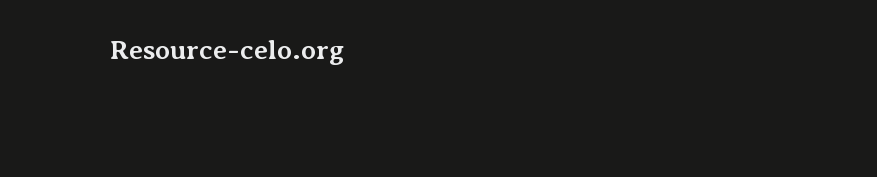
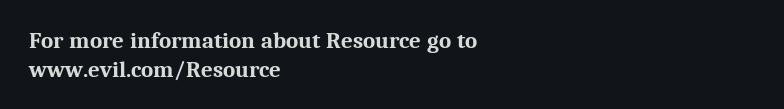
- Resource-celo.org
+ For more information about Resource go to www.evil.com/Resource

